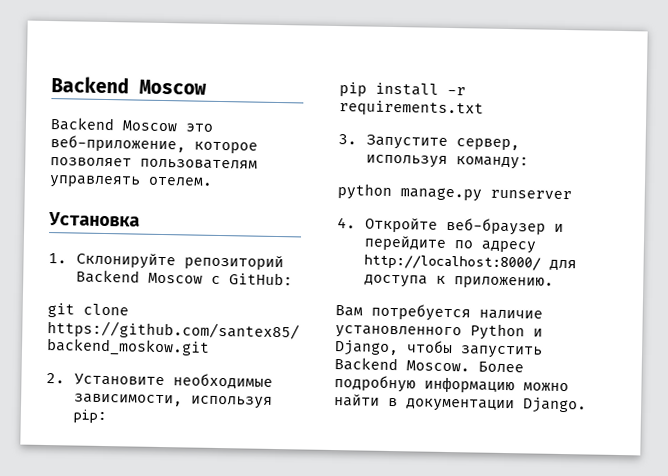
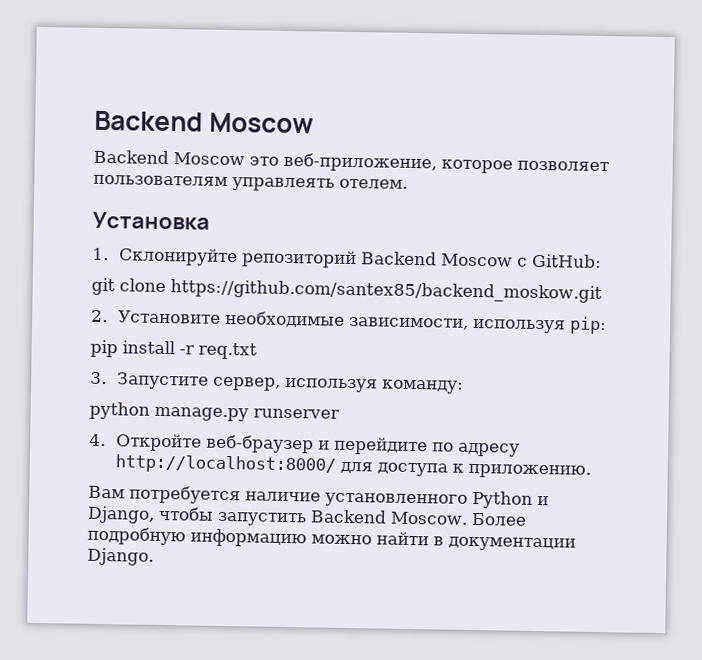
- pip install -r requirements.txt
+ pip install -r req.txt

